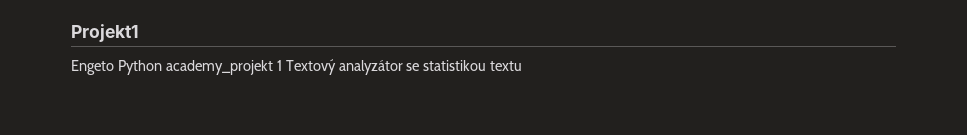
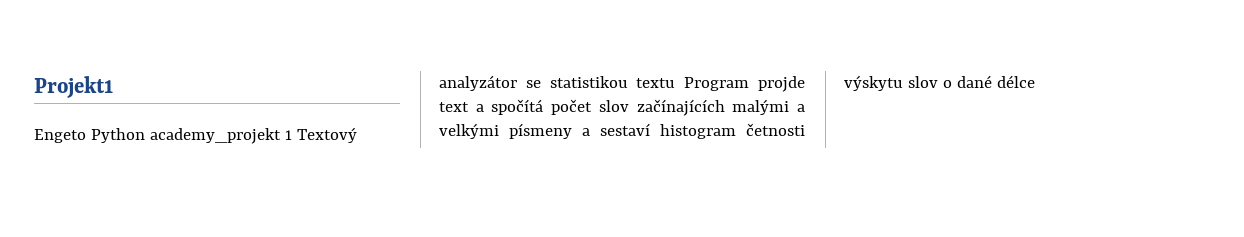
- Engeto Python academy_projekt 1 Textový analyzátor se statistikou textu
+ Engeto Python academy_projekt 1 Textový analyzátor se statistikou textu Program projde text a spočítá počet slov začínajících malými a velkými písmeny a sestaví histogram četnosti výskytu slov o dané délce

